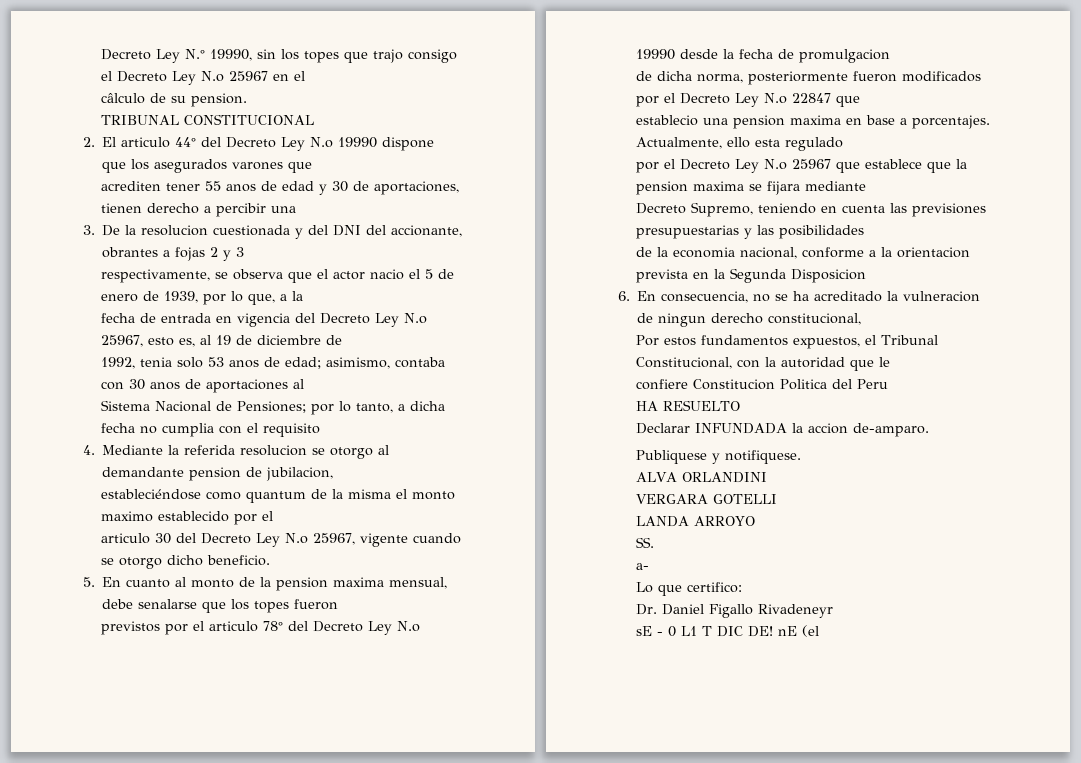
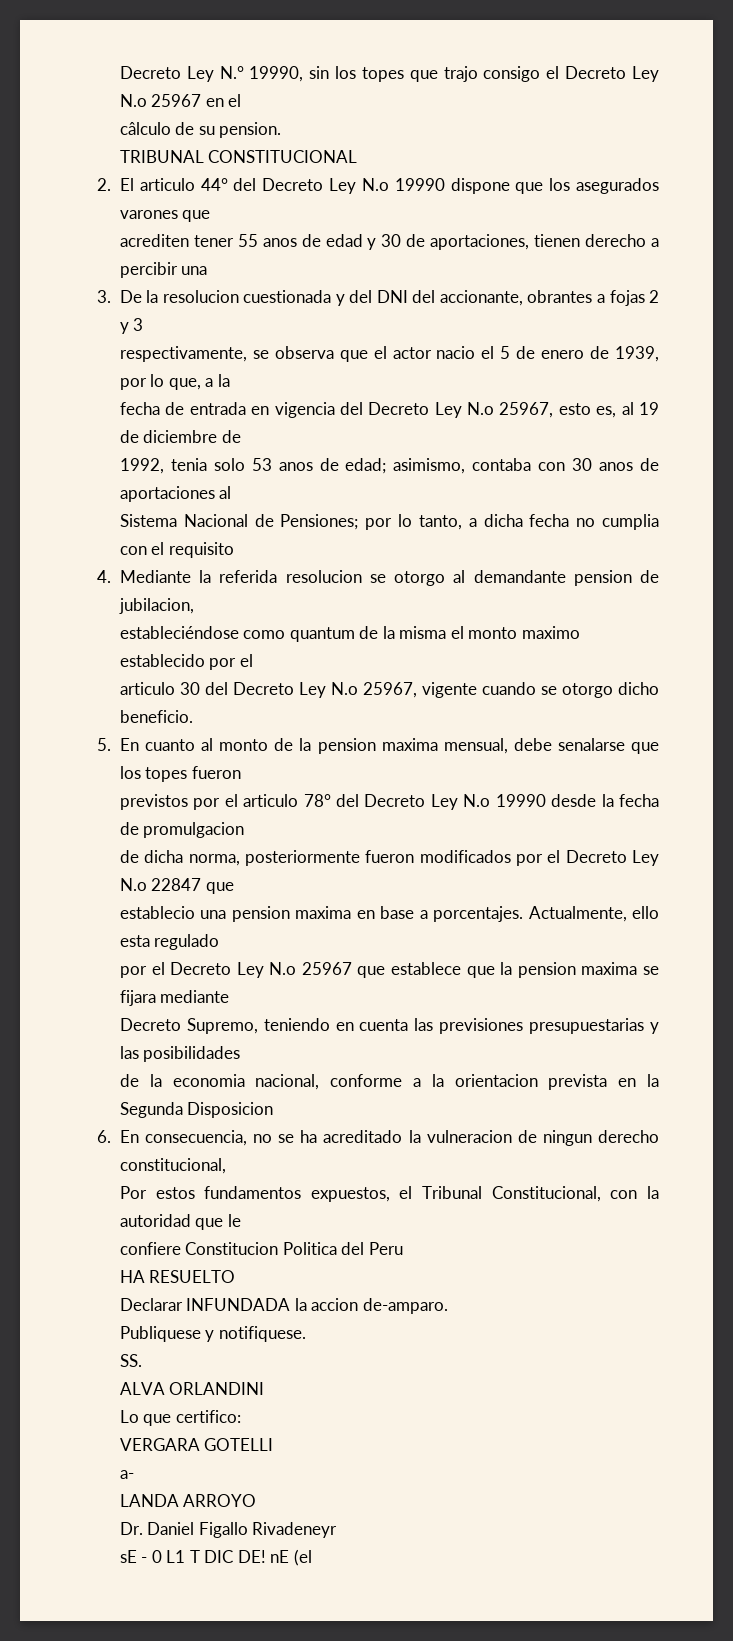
+ SS.
+ Lo que certifico:
+ a-
- SS.
- a-
- Lo que certifico:

